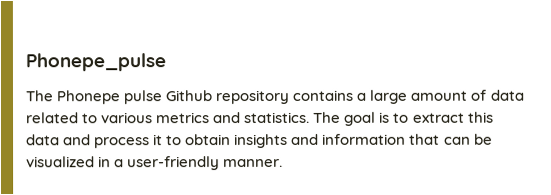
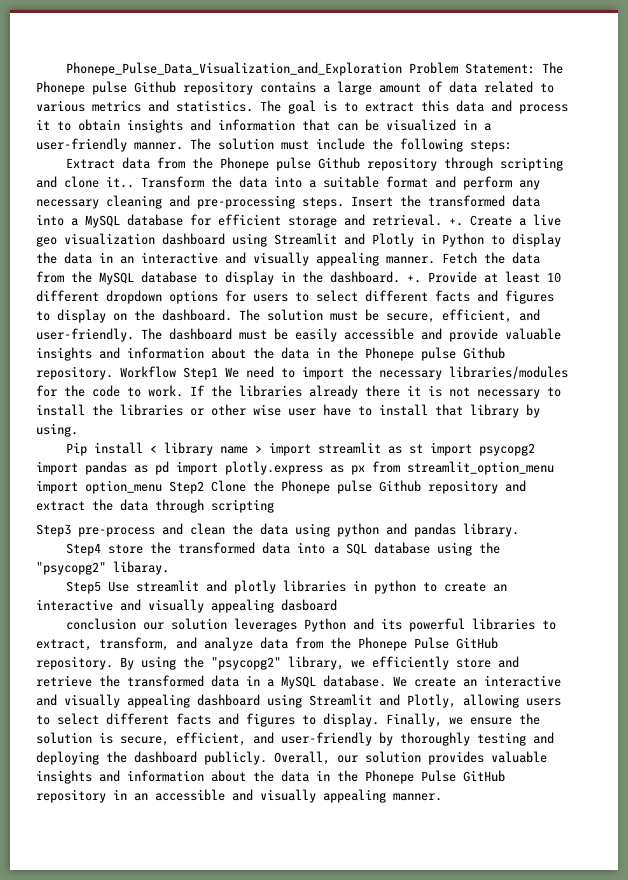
- Phonepe_pulse
- The Phonepe pulse Github repository contains a large amount of data related to various metrics and statistics.
+ Phonepe_Pulse_Data_Visualization_and_Exploration Problem Statement: The Phonepe pulse Github repository contains a large amount of data related to various metrics and statistics.
+ The solution must include the following steps:
+ Extract data from the Phonepe pulse Github repository through scripting and clone it.. Transform the data into a suitable format and perform any necessary cleaning and pre-processing steps. Insert the transformed data into a MySQL database for efficient storage and retrieval. +. Create a live geo visualization dashboard using Streamlit and Plotly in Python to display the data in an interactive and visually appealing manner. Fetch the data from the MySQL database to display in the dashboard. +. Provide at least 10 different dropdown options for users to select different facts and figures to display on the dashboard. The solution must be secure, efficient, and user-friendly. The dashboard must be easily accessible and provide valuable insights and information about the data in the Phonepe pulse Github repository. Workflow Step1 We need to import the necessary libraries/modules for the code to work. If the libraries already there it is not necessary to install the libraries or other wise user have to install that library by using.
+ Pip install < library name > import streamlit as st import psycopg2 import pandas as pd import plotly.express as px from streamlit_option_menu import option_menu Step2 Clone the Phonepe pulse Github repository and extract the data through scripting
+ Step3 pre-process and clean the data using python and pandas library.
+ Step4 store the transformed data into a SQL database using the "psycopg2" libaray.
+ Step5 Use streamlit and plotly libraries in python to create an interactive and visually appealing dasboard
+ conclusion our solution leverages Python and its powerful libraries to extract, transform, and analyze data from the Phonepe Pulse GitHub repository. By using the "psycopg2" library, we efficiently store and retrieve the transformed data in a MySQL database. We create an interactive and visually appealing dashboard using Streamlit and Plotly, allowing users to select different facts and figures to display. Finally, we ensure the solution is secure, efficient, and user-friendly by thoroughly testing and deploying the dashboard publicly. Overall, our solution provides valuable insights and information about the data in the Phonepe Pulse GitHub repository in an accessible and visually appealing manner.

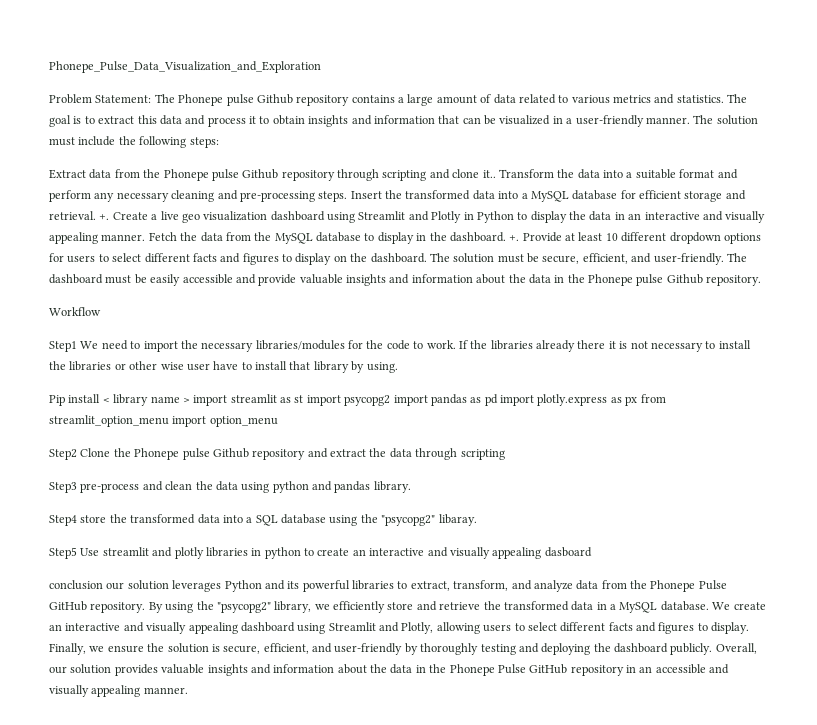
- Phonepe_Pulse_Data_Visualization_and_Exploration Problem Statement: The Phonepe pulse Github repository contains a large amount of data related to various metrics and statistics.
+ Phonepe_Pulse_Data_Visualization_and_Exploration
+ Problem Statement: The Phonepe pulse Github repository contains a large amount of data related to various metrics and statistics.
- The dashboard must be easily accessible and provide valuable insights and information about the data in the Phonepe pulse Github repository. Workflow Step1 We need to import the necessary libraries/modules for the code to work.
+ The dashboard must be easily accessible and provide valuable insights and information about the data in the Phonepe pulse Github repository.
+ Workflow
+ Step1 We need to import the necessary libraries/modules for the code to work.
- Pip install < library name > import streamlit as st import psycopg2 import pandas as pd import plotly.express as px from streamlit_option_menu import option_menu Step2 Clone the Phonepe pulse Github repository and extract the data through scripting
+ Pip install < library name > import streamlit as st import psycopg2 import pandas as pd import plotly.express as px from streamlit_option_menu import option_menu
+ Step2 Clone the Phonepe pulse Github repository and extract the data through scripting

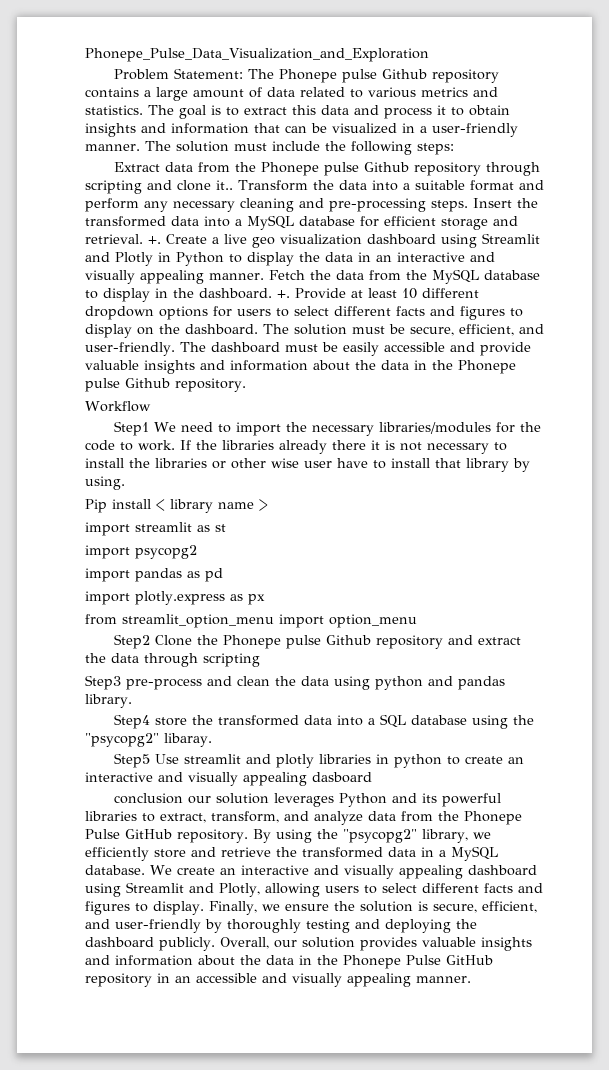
- Pip install < library name > import streamlit as st import psycopg2 import pandas as pd import plotly.express as px from streamlit_option_menu import option_menu
+ Pip install < library name >
+ import streamlit as st
+ import psycopg2
+ import pandas as pd
+ import plotly.express as px
+ from streamlit_option_menu import option_menu

